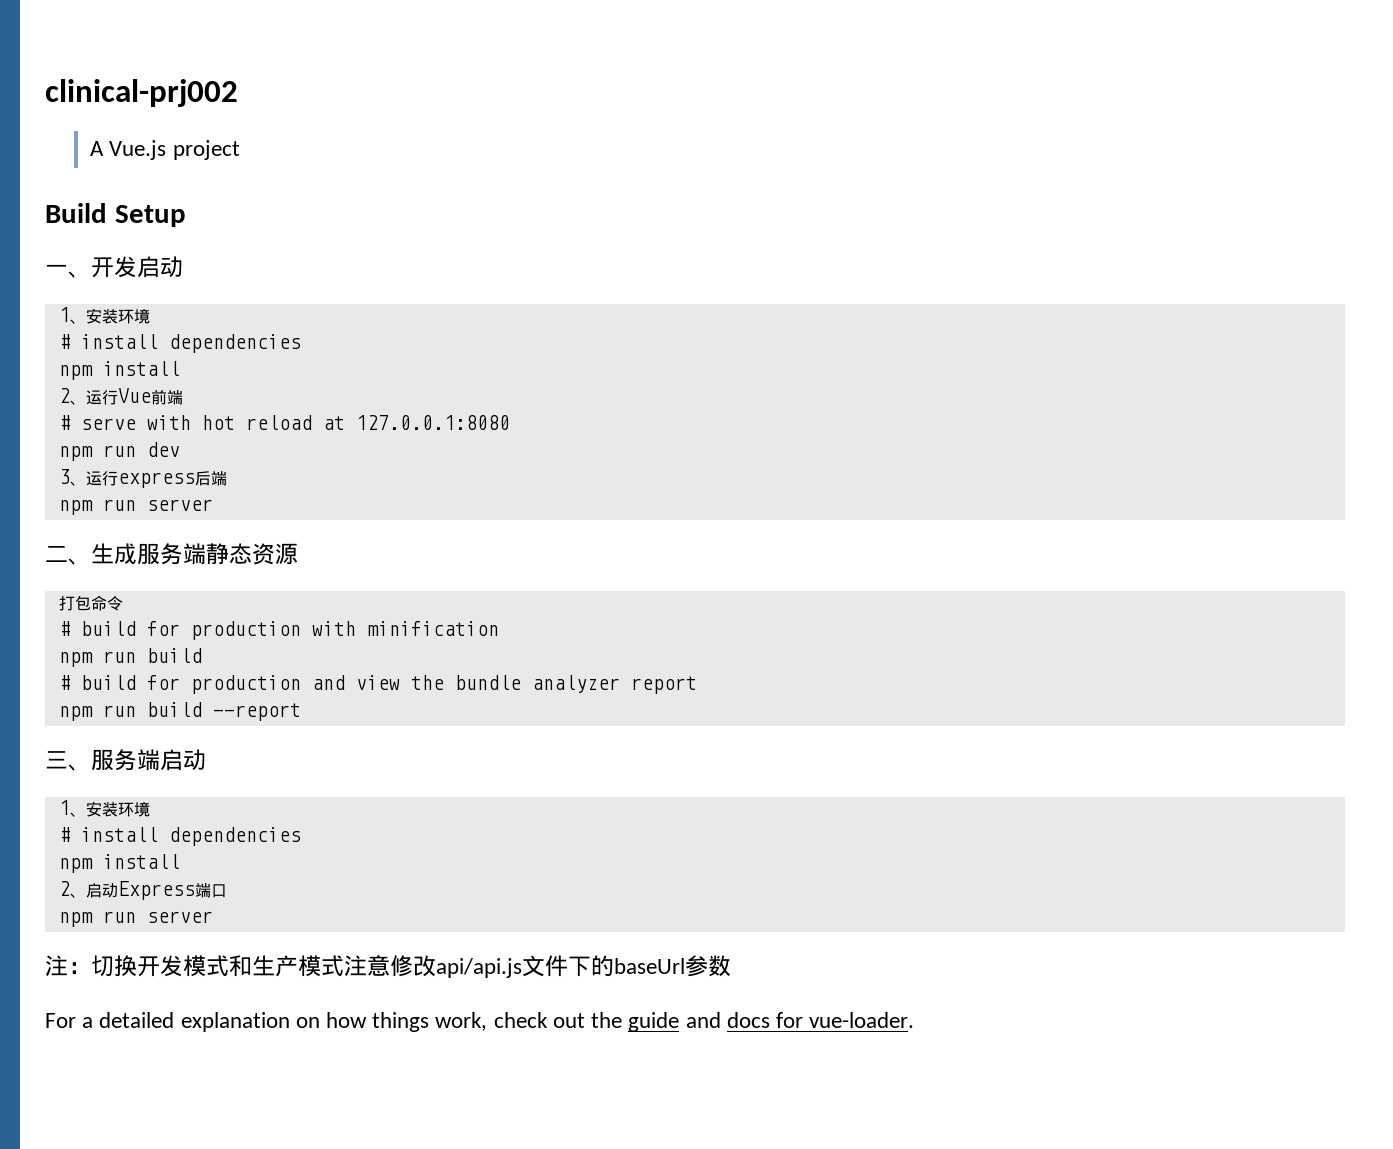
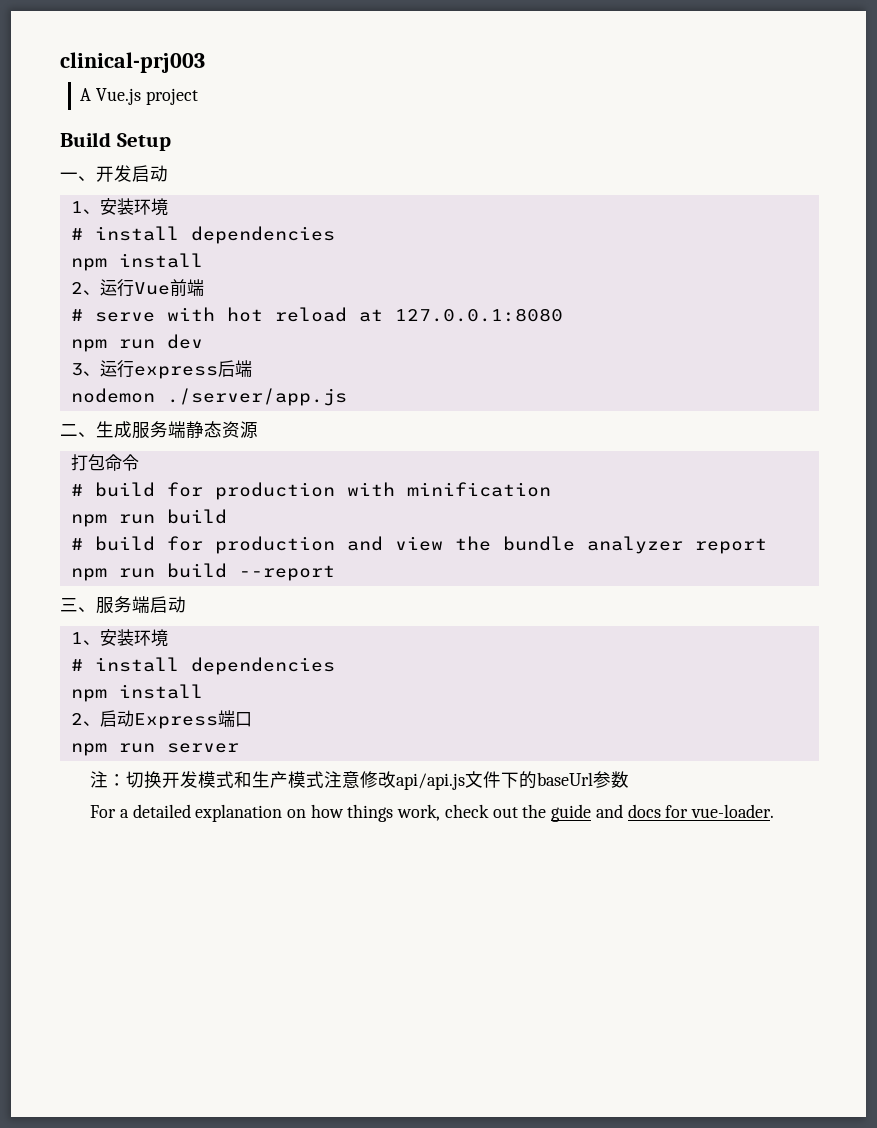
- clinical-prj002
+ clinical-prj003
  3、运行express后端
- npm run server
+ nodemon ./server/app.js

